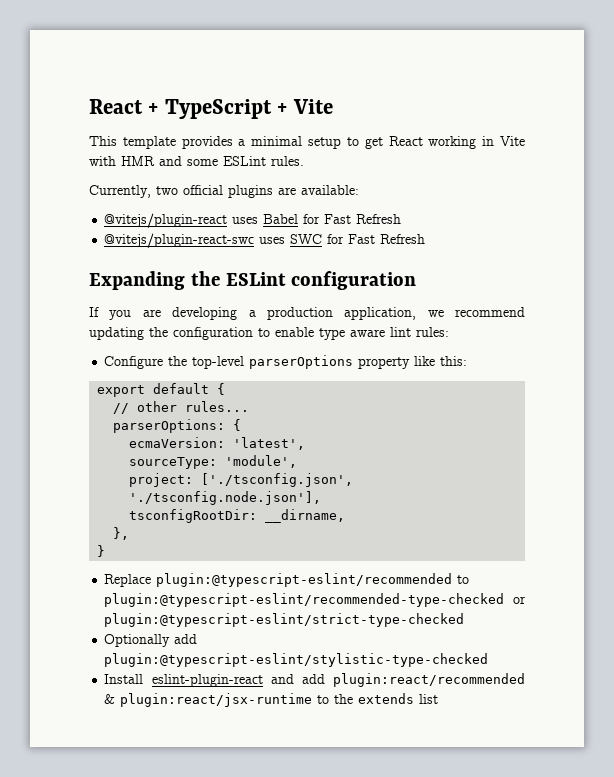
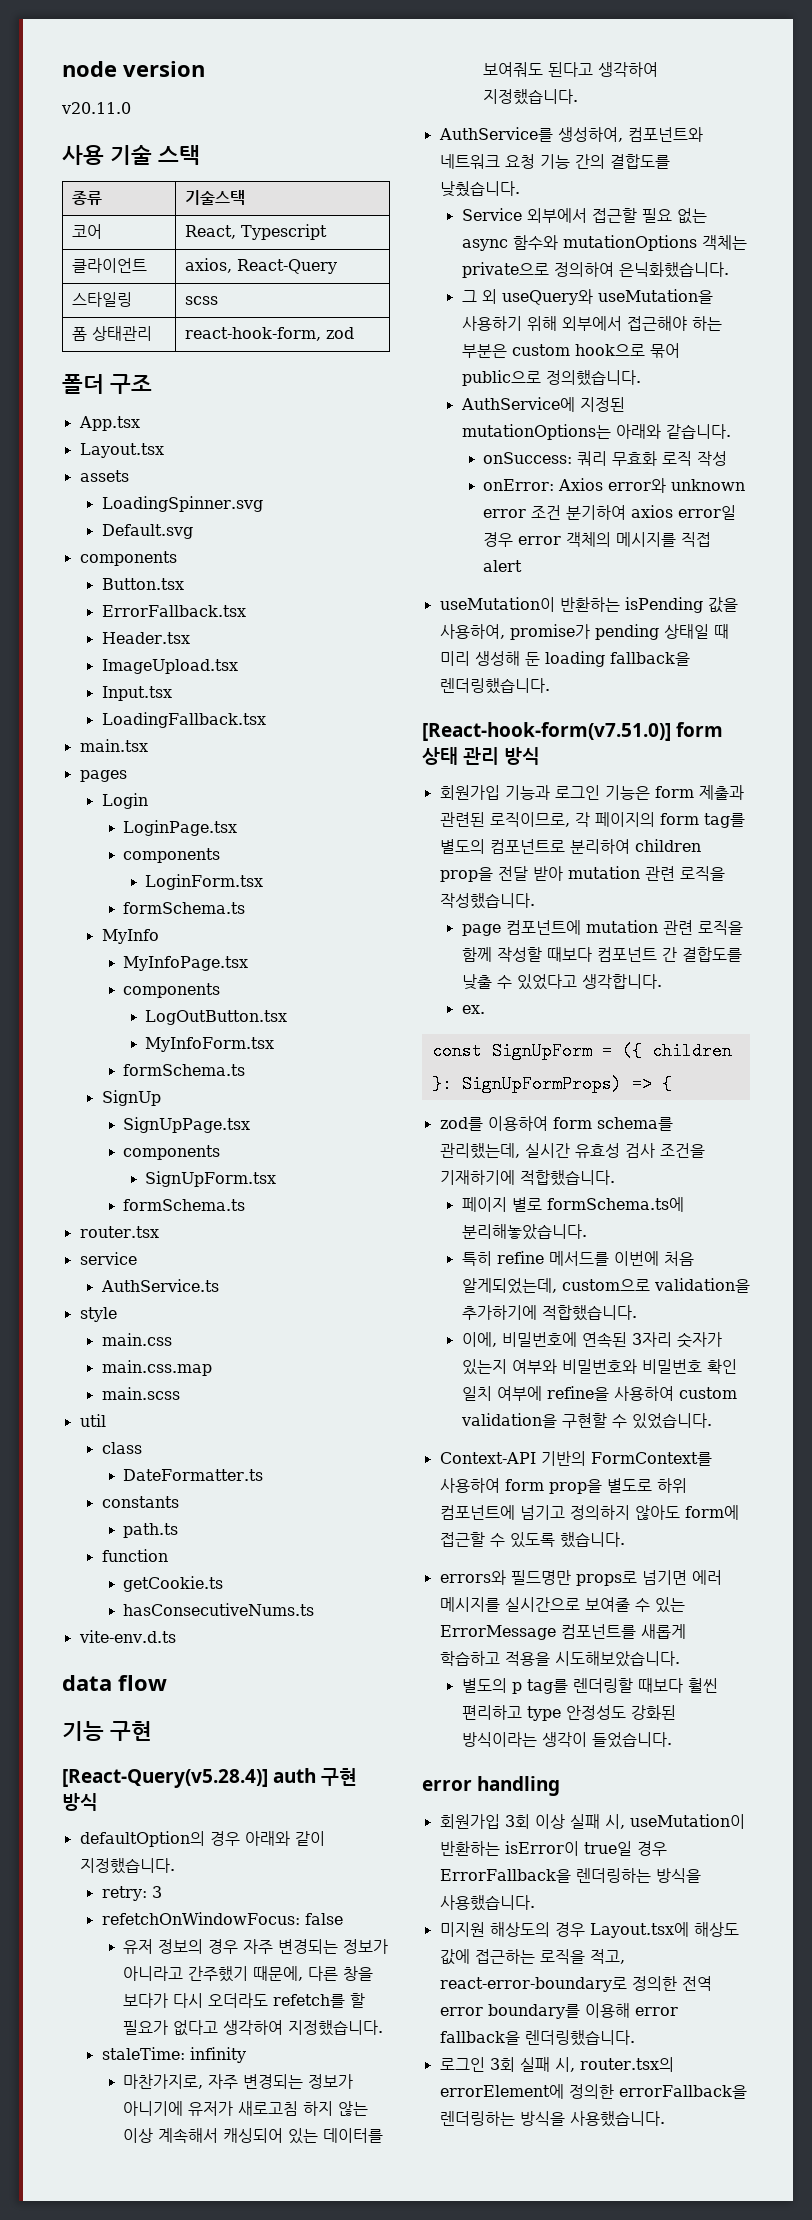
- React + TypeScript + Vite
- This template provides a minimal setup to get React working in Vite with HMR and some ESLint rules.
- Currently, two official plugins are available:
- @vitejs/plugin-react uses Babel for Fast Refresh
- @vitejs/plugin-react-swc uses SWC for Fast Refresh
- Expanding the ESLint configuration
- If you are developing a production application, we recommend updating the configuration to enable type aware lint rules:
- Configure the top-level parserOptions property like this:
- export default {
- // other rules...
- parserOptions: {
- ecmaVersion: 'latest',
- sourceType: 'module',
- project: ['./tsconfig.json', './tsconfig.node.json'],
- tsconfigRootDir: __dirname,
- },
- }
- Replace plugin:@typescript-eslint/recommended to plugin:@typescript-eslint/recommended-type-checked or plugin:@typescript-eslint/strict-type-checked
- Optionally add plugin:@typescript-eslint/stylistic-type-checked
- Install eslint-plugin-react and add plugin:react/recommended & plugin:react/jsx-runtime to the extends list
+ node version
+ v20.11.0
+ 사용 기술 스택
+ 종류 | 기술스택
+ 코어 | React, Typescript
+ 클라이언트 | axios, React-Query
+ 스타일링 | scss
+ 폼 상태관리 | react-hook-form, zod
+ 폴더 구조
+ App.tsx
+ Layout.tsx
+ assets
+ LoadingSpinner.svg
+ Default.svg
+ components
+ Button.tsx
+ ErrorFallback.tsx
+ Header.tsx
+ ImageUpload.tsx
+ Input.tsx
+ LoadingFallback.tsx
+ main.tsx
+ pages
+ Login
+ LoginPage.tsx
+ components
+ LoginForm.tsx
+ formSchema.ts
+ MyInfo
+ MyInfoPage.tsx
+ components
+ LogOutButton.tsx
+ MyInfoForm.tsx
+ formSchema.ts
+ SignUp
+ SignUpPage.tsx
+ components
+ SignUpForm.tsx
+ formSchema.ts
+ router.tsx
+ service
+ AuthService.ts
+ style
+ main.css
+ main.css.map
+ main.scss
+ util
+ class
+ DateFormatter.ts
+ constants
+ path.ts
+ function
+ getCookie.ts
+ hasConsecutiveNums.ts
+ vite-env.d.ts
+ data flow
+ 기능 구현
+ [React-Query(v5.28.4)] auth 구현 방식
+ defaultOption의 경우 아래와 같이 지정했습니다.
+ retry: 3
+ refetchOnWindowFocus: false
+ 유저 정보의 경우 자주 변경되는 정보가 아니라고 간주했기 때문에, 다른 창을 보다가 다시 오더라도 refetch를 할 필요가 없다고 생각하여 지정했습니다.
+ staleTime: infinity
+ 마찬가지로, 자주 변경되는 정보가 아니기에 유저가 새로고침 하지 않는 이상 계속해서 캐싱되어 있는 데이터를 보여줘도 된다고 생각하여 지정했습니다.
+ AuthService를 생성하여, 컴포넌트와 네트워크 요청 기능 간의 결합도를 낮췄습니다.
+ Service 외부에서 접근할 필요 없는 async 함수와 mutationOptions 객체는 private으로 정의하여 은닉화했습니다.
+ 그 외 useQuery와 useMutation을 사용하기 위해 외부에서 접근해야 하는 부분은 custom hook으로 묶어 public으로 정의했습니다.
+ AuthService에 지정된 mutationOptions는 아래와 같습니다.
+ onSuccess: 쿼리 무효화 로직 작성
+ onError: Axios error와 unknown error 조건 분기하여 axios error일 경우 error 객체의 메시지를 직접 alert
+ useMutation이 반환하는 isPending 값을 사용하여, promise가 pending 상태일 때 미리 생성해 둔 loading fallback을 렌더링했습니다.
+ [React-hook-form(v7.51.0)] form 상태 관리 방식
+ 회원가입 기능과 로그인 기능은 form 제출과 관련된 로직이므로, 각 페이지의 form tag를 별도의 컴포넌트로 분리하여 children prop을 전달 받아 mutation 관련 로직을 작성했습니다.
+ page 컴포넌트에 mutation 관련 로직을 함께 작성할 때보다 컴포넌트 간 결합도를 낮출 수 있었다고 생각합니다.
+ ex.
+ const SignUpForm = ({ children }: SignUpFormProps) => {
+ zod를 이용하여 form schema를 관리했는데, 실시간 유효성 검사 조건을 기재하기에 적합했습니다.
+ 페이지 별로 formSchema.ts에 분리해놓았습니다.
+ 특히 refine 메서드를 이번에 처음 알게되었는데, custom으로 validation을 추가하기에 적합했습니다.
+ 이에, 비밀번호에 연속된 3자리 숫자가 있는지 여부와 비밀번호와 비밀번호 확인 일치 여부에 refine을 사용하여 custom validation을 구현할 수 있었습니다.
+ Context-API 기반의 FormContext를 사용하여 form prop을 별도로 하위 컴포넌트에 넘기고 정의하지 않아도 form에 접근할 수 있도록 했습니다.
+ errors와 필드명만 props로 넘기면 에러 메시지를 실시간으로 보여줄 수 있는 ErrorMessage 컴포넌트를 새롭게 학습하고 적용을 시도해보았습니다.
+ 별도의 p tag를 렌더링할 때보다 훨씬 편리하고 type 안정성도 강화된 방식이라는 생각이 들었습니다.
+ error handling
+ 회원가입 3회 이상 실패 시, useMutation이 반환하는 isError이 true일 경우 ErrorFallback을 렌더링하는 방식을 사용했습니다.
+ 미지원 해상도의 경우 Layout.tsx에 해상도 값에 접근하는 로직을 적고, react-error-boundary로 정의한 전역 error boundary를 이용해 error fallback을 렌더링했습니다.
+ 로그인 3회 실패 시, router.tsx의 errorElement에 정의한 errorFallback을 렌더링하는 방식을 사용했습니다.

